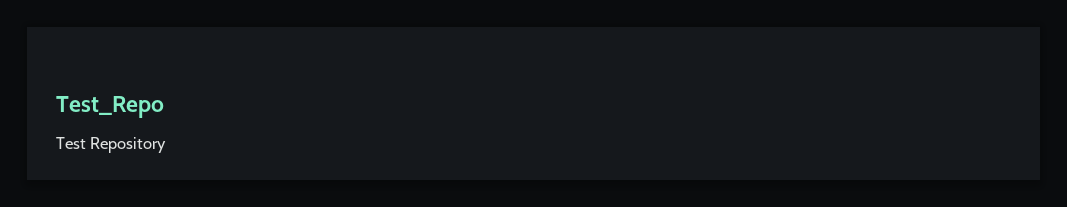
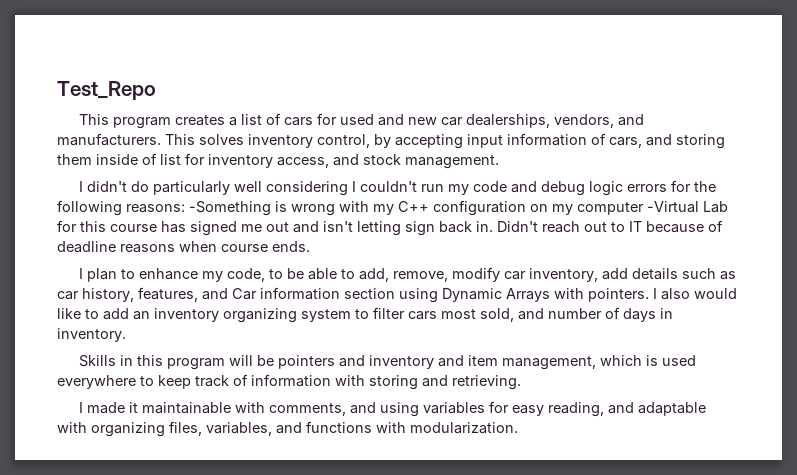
- Test Repository
+ This program creates a list of cars for used and new car dealerships, vendors, and manufacturers. This solves inventory control, by accepting input information of cars, and storing them inside of list for inventory access, and stock management.
+ I didn't do particularly well considering I couldn't run my code and debug logic errors for the following reasons: -Something is wrong with my C++ configuration on my computer -Virtual Lab for this course has signed me out and isn't letting sign back in. Didn't reach out to IT because of deadline reasons when course ends.
+ I plan to enhance my code, to be able to add, remove, modify car inventory, add details such as car history, features, and Car information section using Dynamic Arrays with pointers. I also would like to add an inventory organizing system to filter cars most sold, and number of days in inventory.
+ Skills in this program will be pointers and inventory and item management, which is used everywhere to keep track of information with storing and retrieving.
+ I made it maintainable with comments, and using variables for easy reading, and adaptable with organizing files, variables, and functions with modularization.

